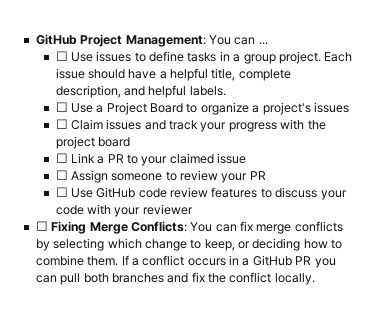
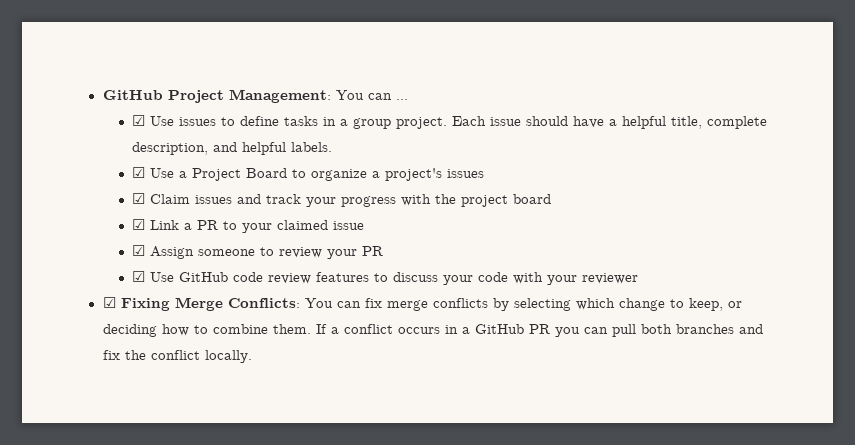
- ☐ Use issues to define tasks in a group project.
+ ☑ Use issues to define tasks in a group project.
- ☐ Use a Project Board to organize a project's issues
+ ☑ Use a Project Board to organize a project's issues
- ☐ Claim issues and track your progress with the project board
+ ☑ Claim issues and track your progress with the project board
- ☐ Link a PR to your claimed issue
+ ☑ Link a PR to your claimed issue
- ☐ Assign someone to review your PR
+ ☑ Assign someone to review your PR
- ☐ Use GitHub code review features to discuss your code with your reviewer
+ ☑ Use GitHub code review features to discuss your code with your reviewer
- ☐ Fixing Merge Conflicts: You can fix merge conflicts by selecting which change to keep, or deciding how to combine them.
+ ☑ Fixing Merge Conflicts: You can fix merge conflicts by selecting which change to keep, or deciding how to combine them.

